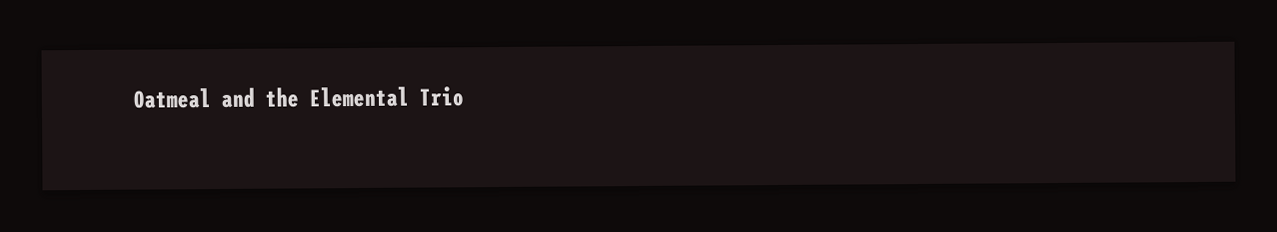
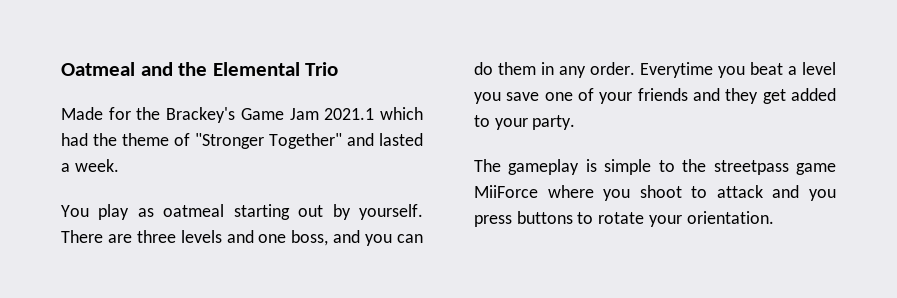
+ Made for the Brackey's Game Jam 2021.1 which had the theme of "Stronger Together" and lasted a week.
+ You play as oatmeal starting out by yourself. There are three levels and one boss, and you can do them in any order. Everytime you beat a level you save one of your friends and they get added to your party.
+ The gameplay is simple to the streetpass game MiiForce where you shoot to attack and you press buttons to rotate your orientation.

